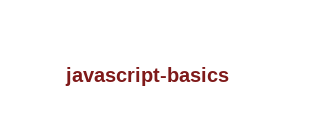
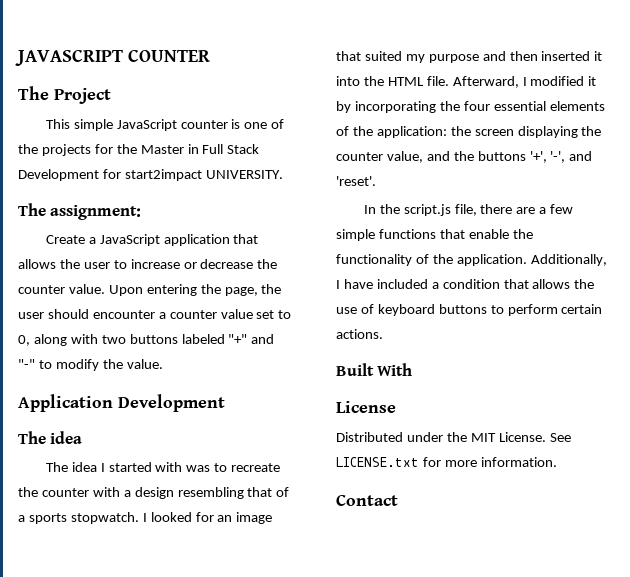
- javascript-basics
+ JAVASCRIPT COUNTER
+ The Project
+ This simple JavaScript counter is one of the projects for the Master in Full Stack Development for start2impact UNIVERSITY.
+ The assignment:
+ Create a JavaScript application that allows the user to increase or decrease the counter value. Upon entering the page, the user should encounter a counter value set to 0, along with two buttons labeled "+" and "-" to modify the value.
+ Application Development
+ The idea
+ The idea I started with was to recreate the counter with a design resembling that of a sports stopwatch. I looked for an image that suited my purpose and then inserted it into the HTML file. Afterward, I modified it by incorporating the four essential elements of the application: the screen displaying the counter value, and the buttons '+', '-', and 'reset'.
+ In the script.js file, there are a few simple functions that enable the functionality of the application. Additionally, I have included a condition that allows the use of keyboard buttons to perform certain actions.
+ Built With
+ License
+ Distributed under the MIT License. See LICENSE.txt for more information.
+ Contact

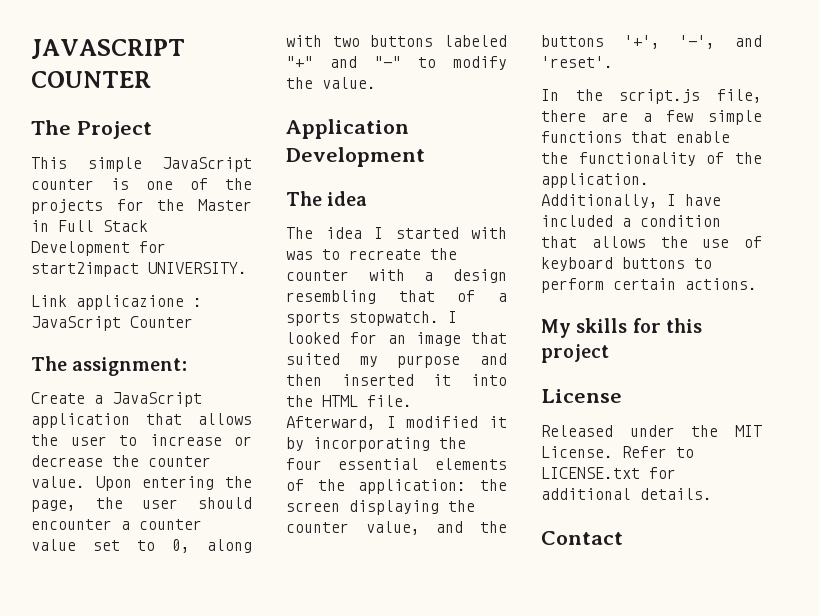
+ Link applicazione : JavaScript Counter
- Built With
+ My skills for this project
- Distributed under the MIT License.
+ Released under the MIT License.
- See LICENSE.txt for more information.
+ Refer to LICENSE.txt for additional details.

